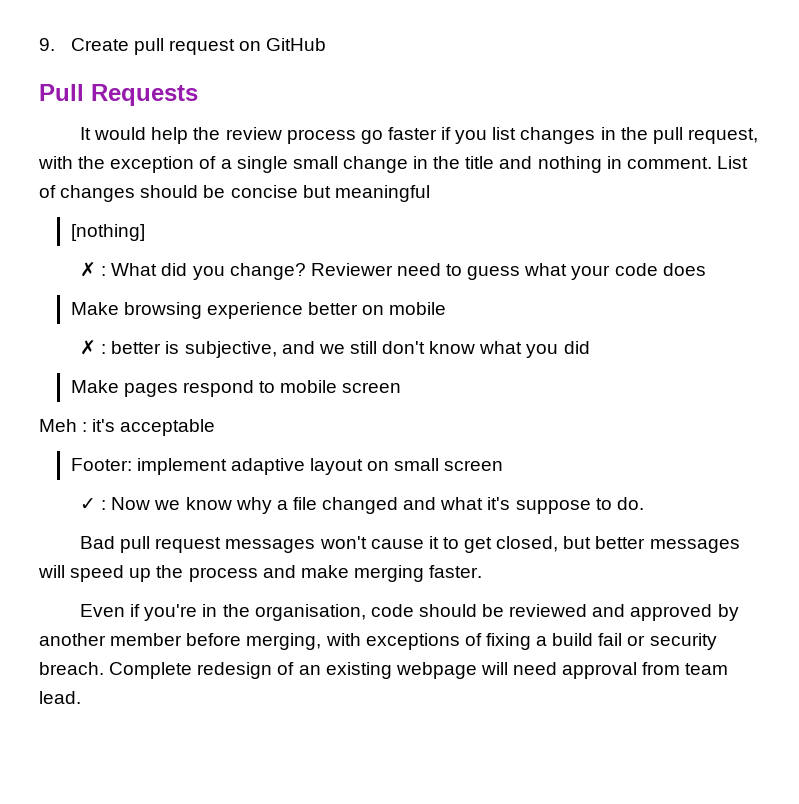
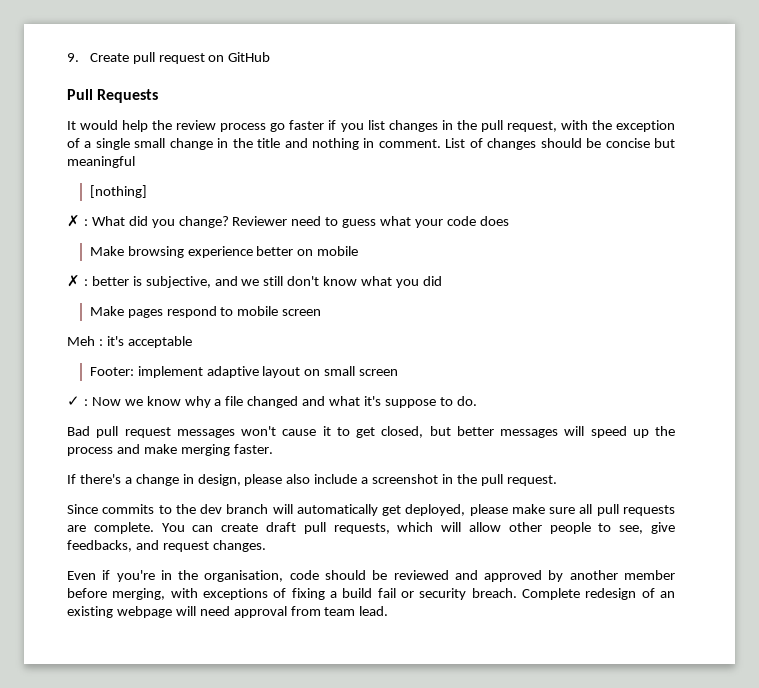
+ If there's a change in design, please also include a screenshot in the pull request.
+ Since commits to the dev branch will automatically get deployed, please make sure all pull requests are complete. You can create draft pull requests, which will allow other people to see, give feedbacks, and request changes.

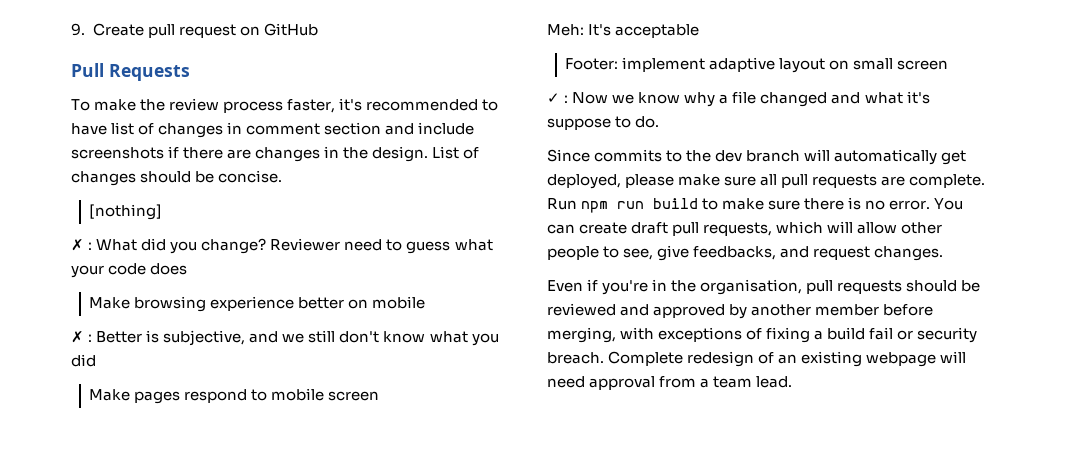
- It would help the review process go faster if you list changes in the pull request, with the exception of a single small change in the title and nothing in comment.
+ To make the review process faster, it's recommended to have list of changes in comment section and include screenshots if there are changes in the design.
- List of changes should be concise but meaningful
+ List of changes should be concise.
- ✗ : better is subjective, and we still don't know what you did
+ ✗ : Better is subjective, and we still don't know what you did
- Meh : it's acceptable
+ Meh: It's acceptable
- Bad pull request messages won't cause it to get closed, but better messages will speed up the process and make merging faster.
- If there's a change in design, please also include a screenshot in the pull request.
+ Run npm run build to make sure there is no error.
- Even if you're in the organisation, code should be reviewed and approved by another member before merging, with exceptions of fixing a build fail or security breach.
+ Even if you're in the organisation, pull requests should be reviewed and approved by another member before merging, with exceptions of fixing a build fail or security breach.
- Complete redesign of an existing webpage will need approval from team lead.
+ Complete redesign of an existing webpage will need approval from a team lead.

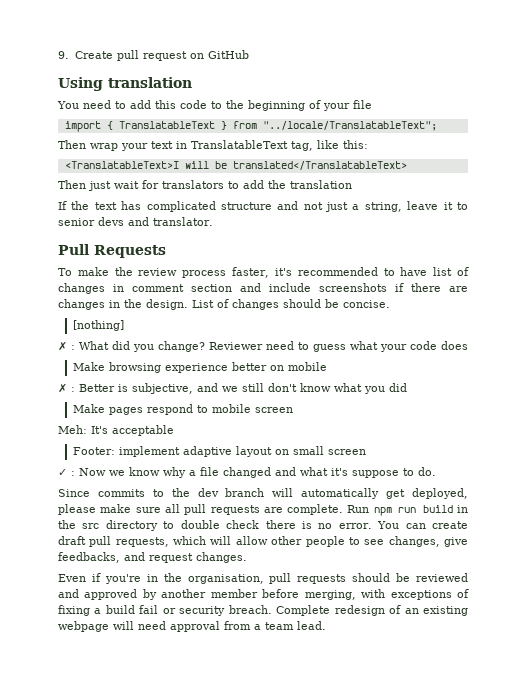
+ Using translation
+ You need to add this code to the beginning of your file
+ import { TranslatableText } from "../locale/TranslatableText";
+ Then wrap your text in TranslatableText tag, like this:
+ <TranslatableText>I will be translated</TranslatableText>
+ Then just wait for translators to add the translation
+ If the text has complicated structure and not just a string, leave it to senior devs and translator.
- Run npm run build to make sure there is no error.
+ Run npm run build in the src directory to double check there is no error.
- You can create draft pull requests, which will allow other people to see, give feedbacks, and request changes.
+ You can create draft pull requests, which will allow other people to see changes, give feedbacks, and request changes.

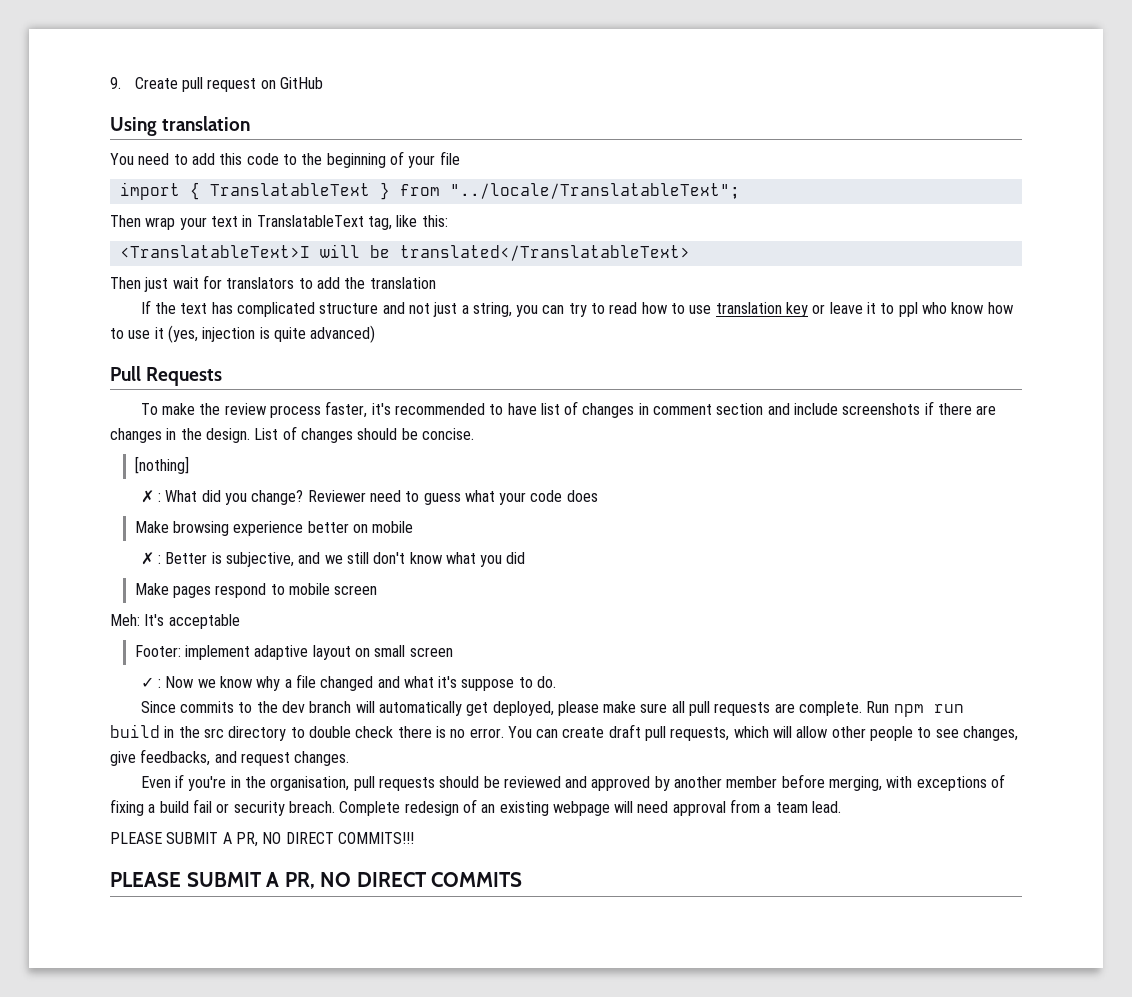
- If the text has complicated structure and not just a string, leave it to senior devs and translator.
+ If the text has complicated structure and not just a string, you can try to read how to use translation key or leave it to ppl who know how to use it (yes, injection is quite advanced)
+ PLEASE SUBMIT A PR, NO DIRECT COMMITS!!!
+ PLEASE SUBMIT A PR, NO DIRECT COMMITS

